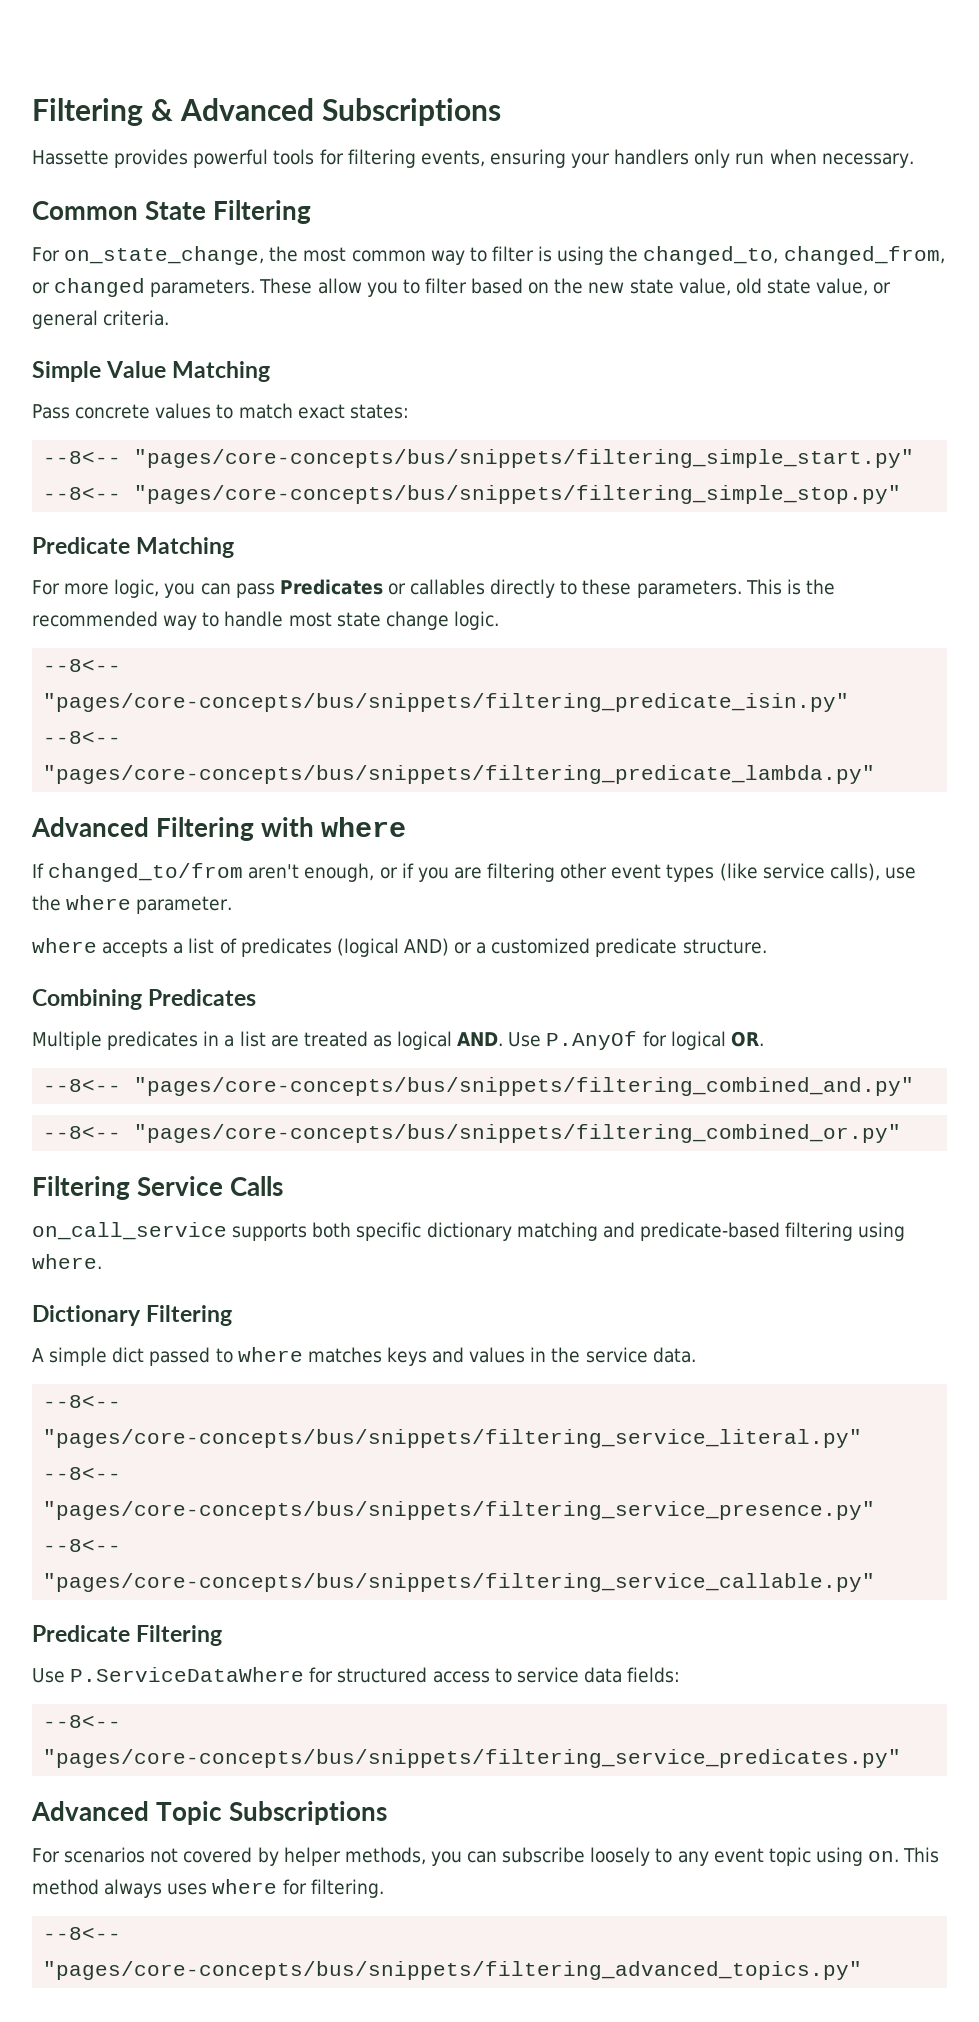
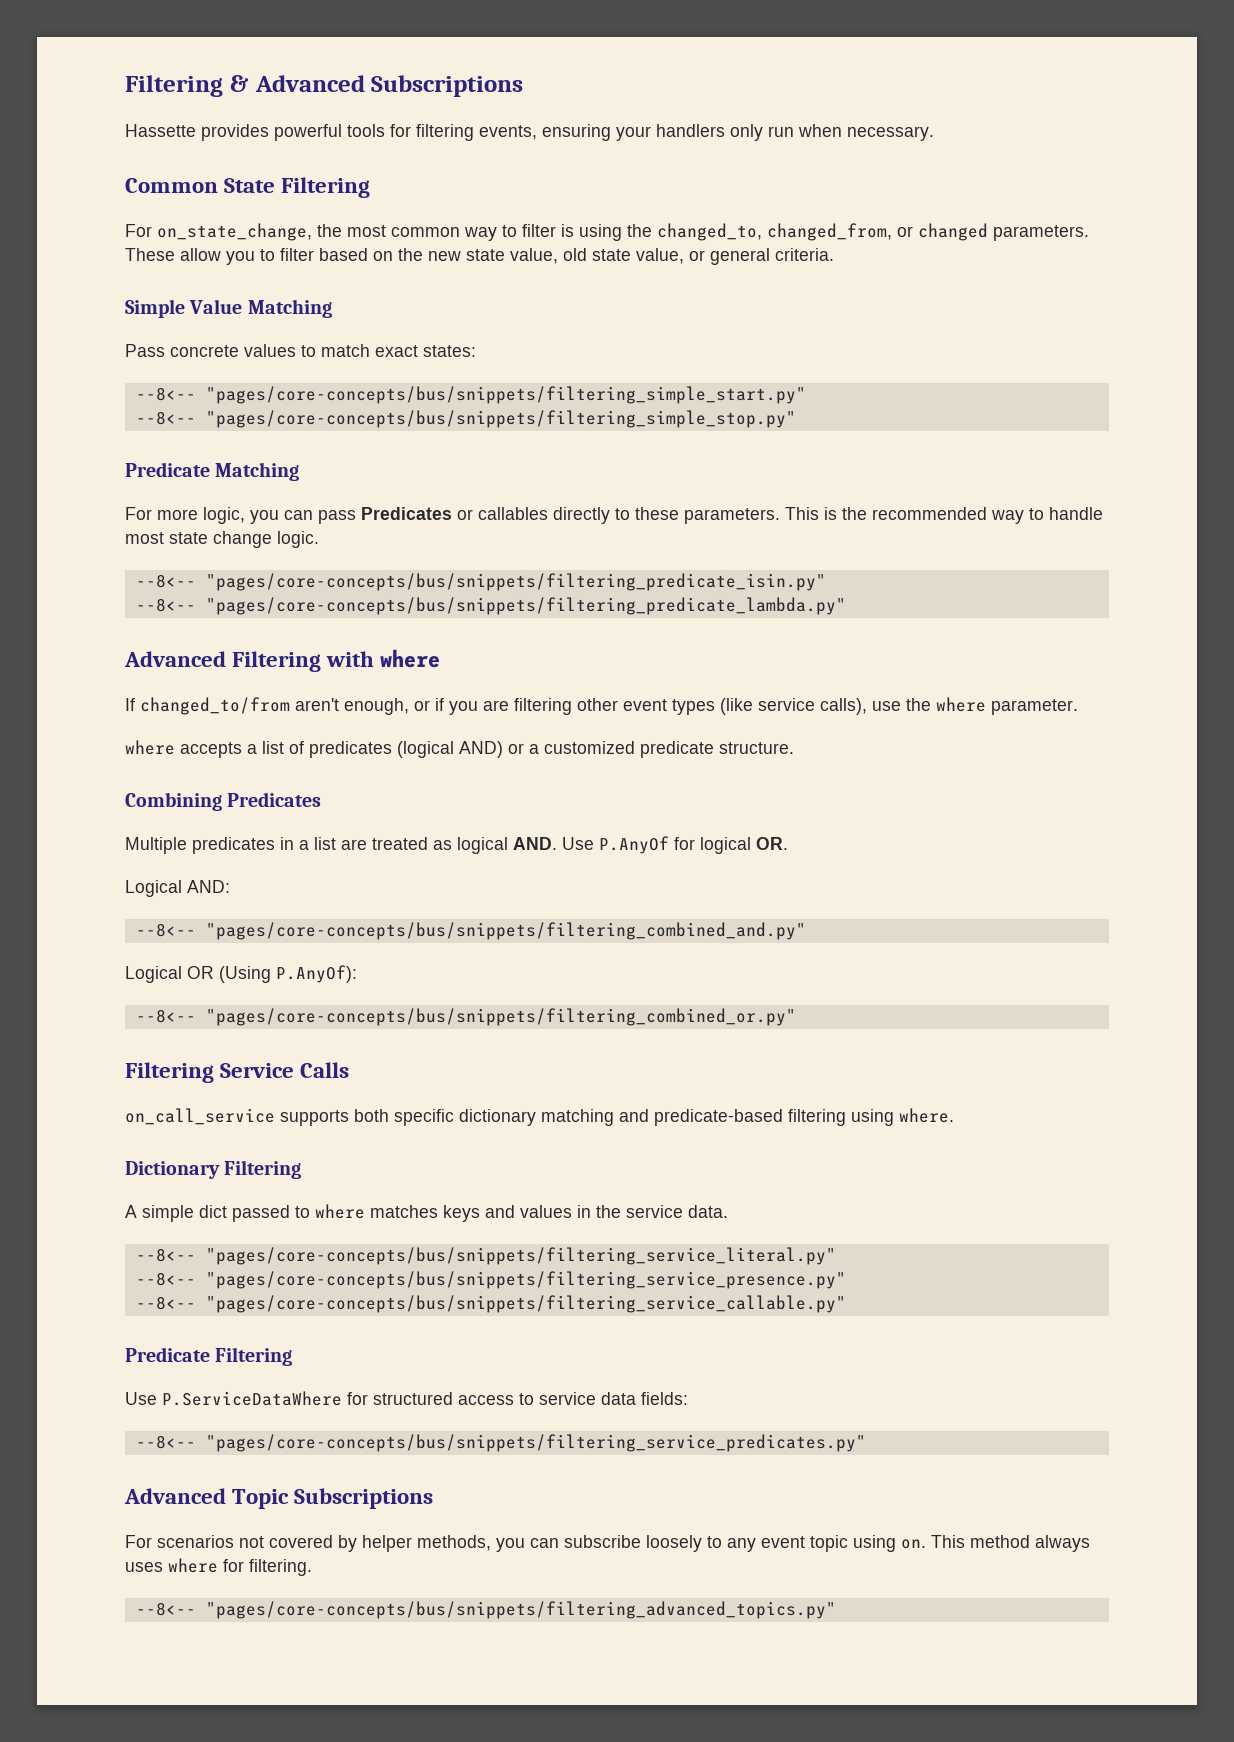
+ Logical AND:
+ Logical OR (Using P.AnyOf):

